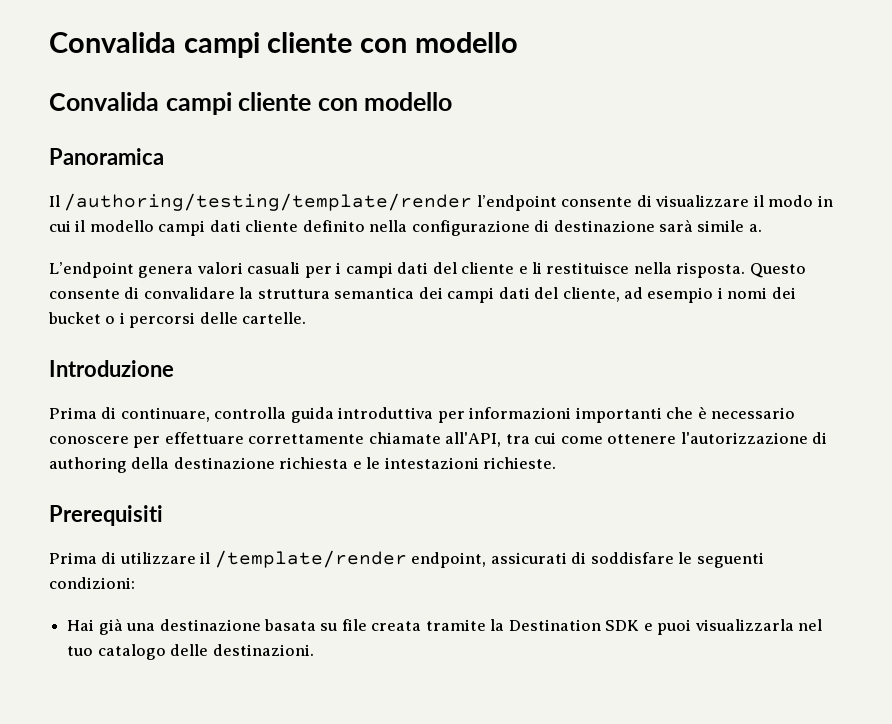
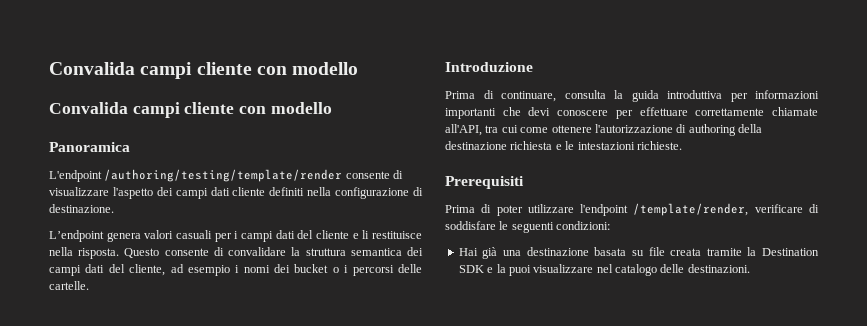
- Il /authoring/testing/template/render l’endpoint consente di visualizzare il modo in cui il modello campi dati cliente definito nella configurazione di destinazione sarà simile a.
+ L'endpoint /authoring/testing/template/render consente di visualizzare l'aspetto dei campi dati cliente definiti nella configurazione di destinazione.
- Prima di continuare, controlla guida introduttiva per informazioni importanti che è necessario conoscere per effettuare correttamente chiamate all'API, tra cui come ottenere l'autorizzazione di authoring della destinazione richiesta e le intestazioni richieste.
+ Prima di continuare, consulta la guida introduttiva per informazioni importanti che devi conoscere per effettuare correttamente chiamate all'API, tra cui come ottenere l'autorizzazione di authoring della destinazione richiesta e le intestazioni richieste.
- Prima di utilizzare il /template/render endpoint, assicurati di soddisfare le seguenti condizioni:
+ Prima di poter utilizzare l'endpoint /template/render, verificare di soddisfare le seguenti condizioni:
- Hai già una destinazione basata su file creata tramite la Destination SDK e puoi visualizzarla nel tuo catalogo delle destinazioni.
+ Hai già una destinazione basata su file creata tramite la Destination SDK e la puoi visualizzare nel catalogo delle destinazioni.

